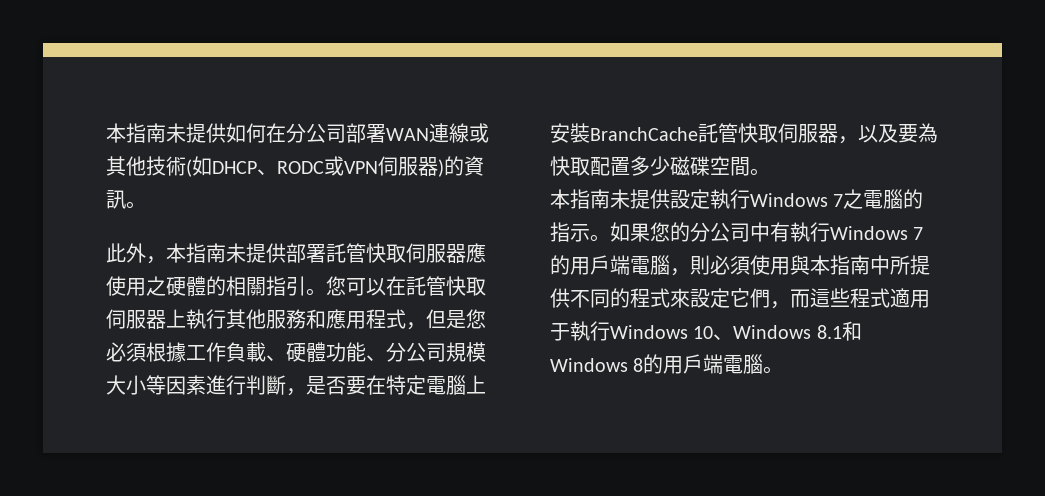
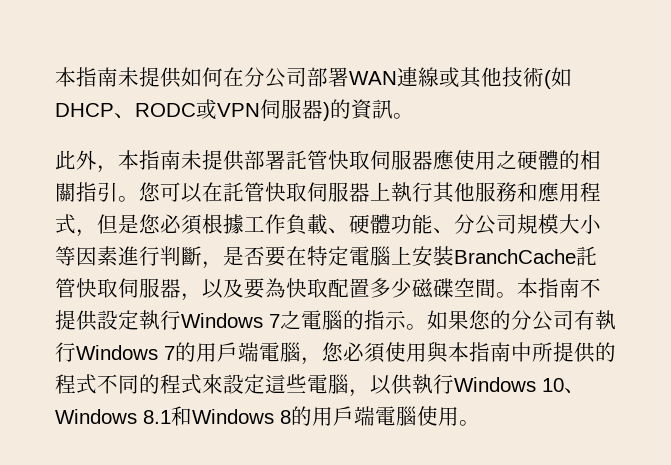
- 您可以在託管快取伺服器上執行其他服務和應用程式，但是您必須根據工作負載、硬體功能、分公司規模大小等因素進行判斷，是否要在特定電腦上安裝BranchCache託管快取伺服器，以及要為快取配置多少磁碟空間。
- 本指南未提供設定執行Windows 7之電腦的指示。
+ 您可以在託管快取伺服器上執行其他服務和應用程式，但是您必須根據工作負載、硬體功能、分公司規模大小等因素進行判斷，是否要在特定電腦上安裝BranchCache託管快取伺服器，以及要為快取配置多少磁碟空間。本指南不提供設定執行Windows 7之電腦的指示。
- 如果您的分公司中有執行Windows 7的用戶端電腦，則必須使用與本指南中所提供不同的程式來設定它們，而這些程式適用于執行Windows 10、Windows 8.1和Windows 8的用戶端電腦。
+ 如果您的分公司有執行Windows 7的用戶端電腦，您必須使用與本指南中所提供的程式不同的程式來設定這些電腦，以供執行Windows 10、Windows 8.1和Windows 8的用戶端電腦使用。

